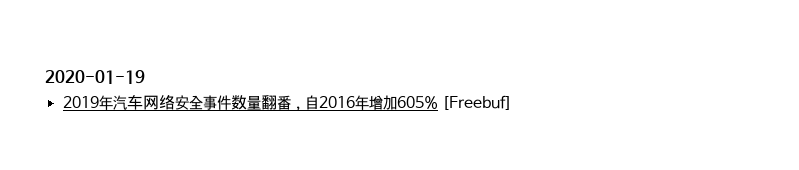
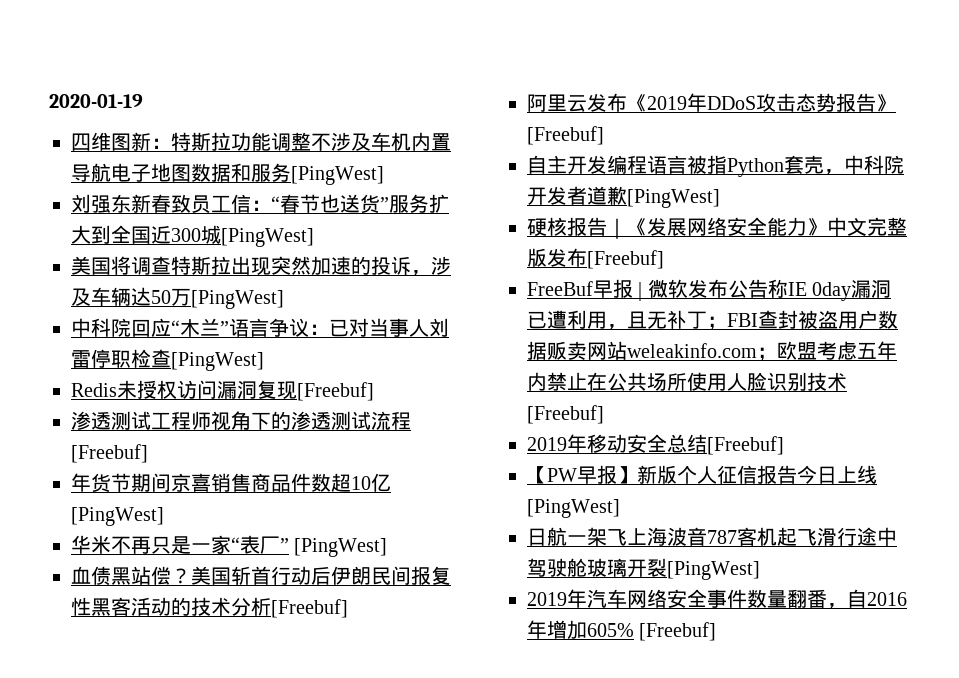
+ 四维图新：特斯拉功能调整不涉及车机内置导航电子地图数据和服务[PingWest]
+ 刘强东新春致员工信：“春节也送货”服务扩大到全国近300城[PingWest]
+ 美国将调查特斯拉出现突然加速的投诉，涉及车辆达50万[PingWest]
+ 中科院回应“木兰”语言争议：已对当事人刘雷停职检查[PingWest]
+ Redis未授权访问漏洞复现[Freebuf]
+ 渗透测试工程师视角下的渗透测试流程[Freebuf]
+ 年货节期间京喜销售商品件数超10亿[PingWest]
+ 华米不再只是一家“表厂” [PingWest]
+ 血债黑站偿？美国斩首行动后伊朗民间报复性黑客活动的技术分析[Freebuf]
+ 阿里云发布《2019年DDoS攻击态势报告》[Freebuf]
+ 自主开发编程语言被指Python套壳，中科院开发者道歉[PingWest]
+ 硬核报告｜《发展网络安全能力》中文完整版发布[Freebuf]
+ FreeBuf早报 | 微软发布公告称IE 0day漏洞已遭利用，且无补丁；FBI查封被盗用户数据贩卖网站weleakinfo.com；欧盟考虑五年内禁止在公共场所使用人脸识别技术[Freebuf]
+ 2019年移动安全总结[Freebuf]
+ 【PW早报】新版个人征信报告今日上线[PingWest]
+ 日航一架飞上海波音787客机起飞滑行途中驾驶舱玻璃开裂[PingWest]

